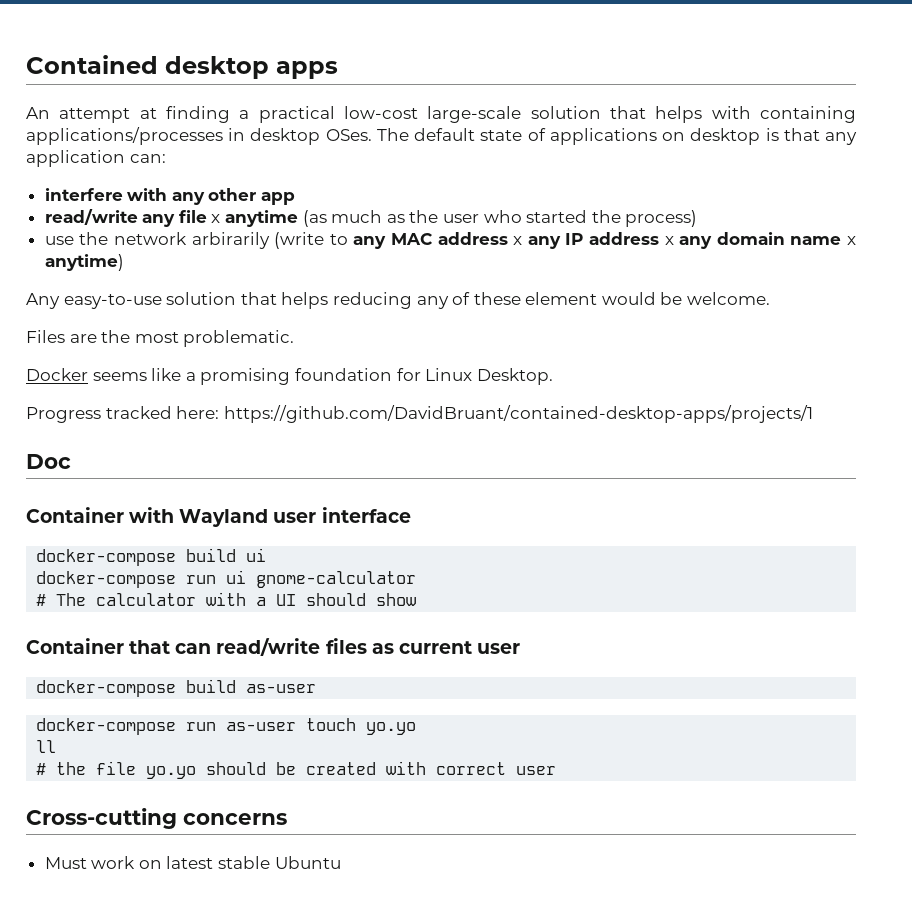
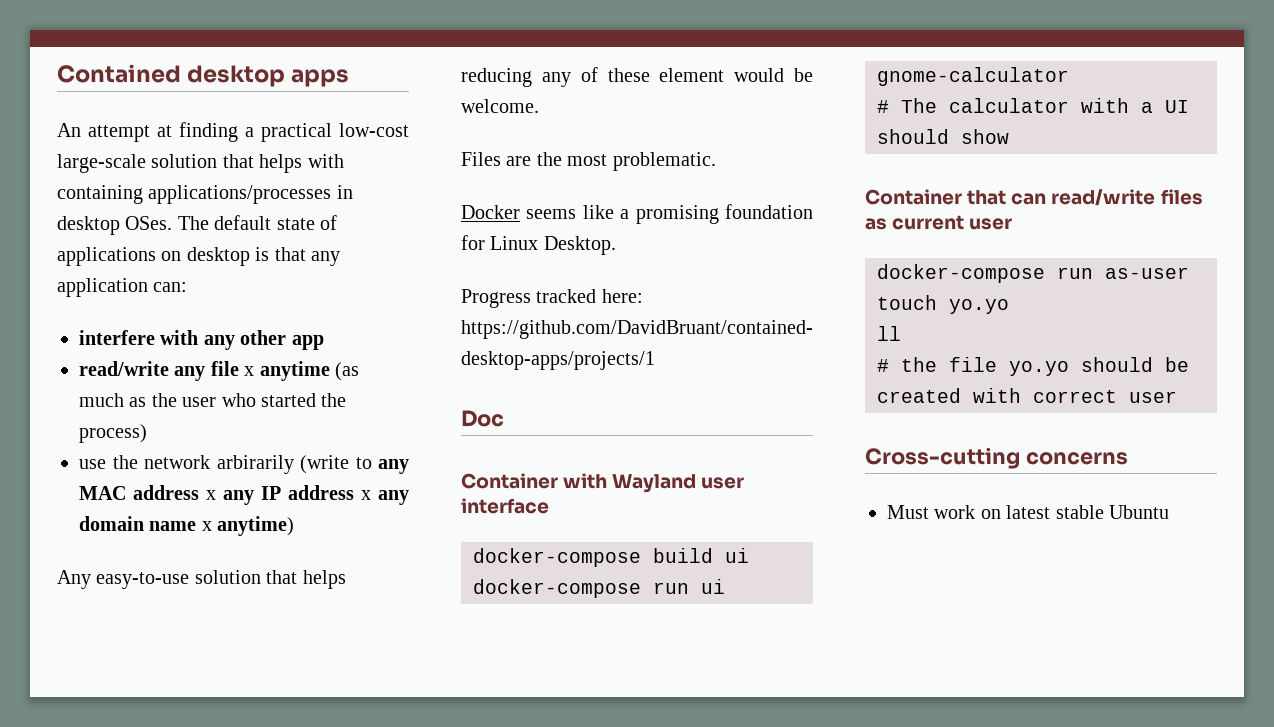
- docker-compose build as-user

